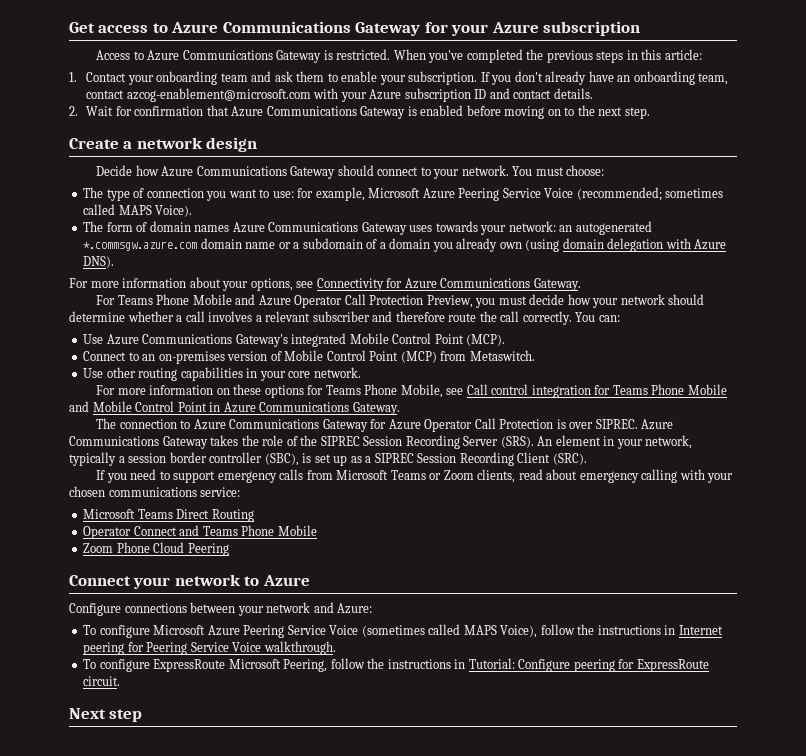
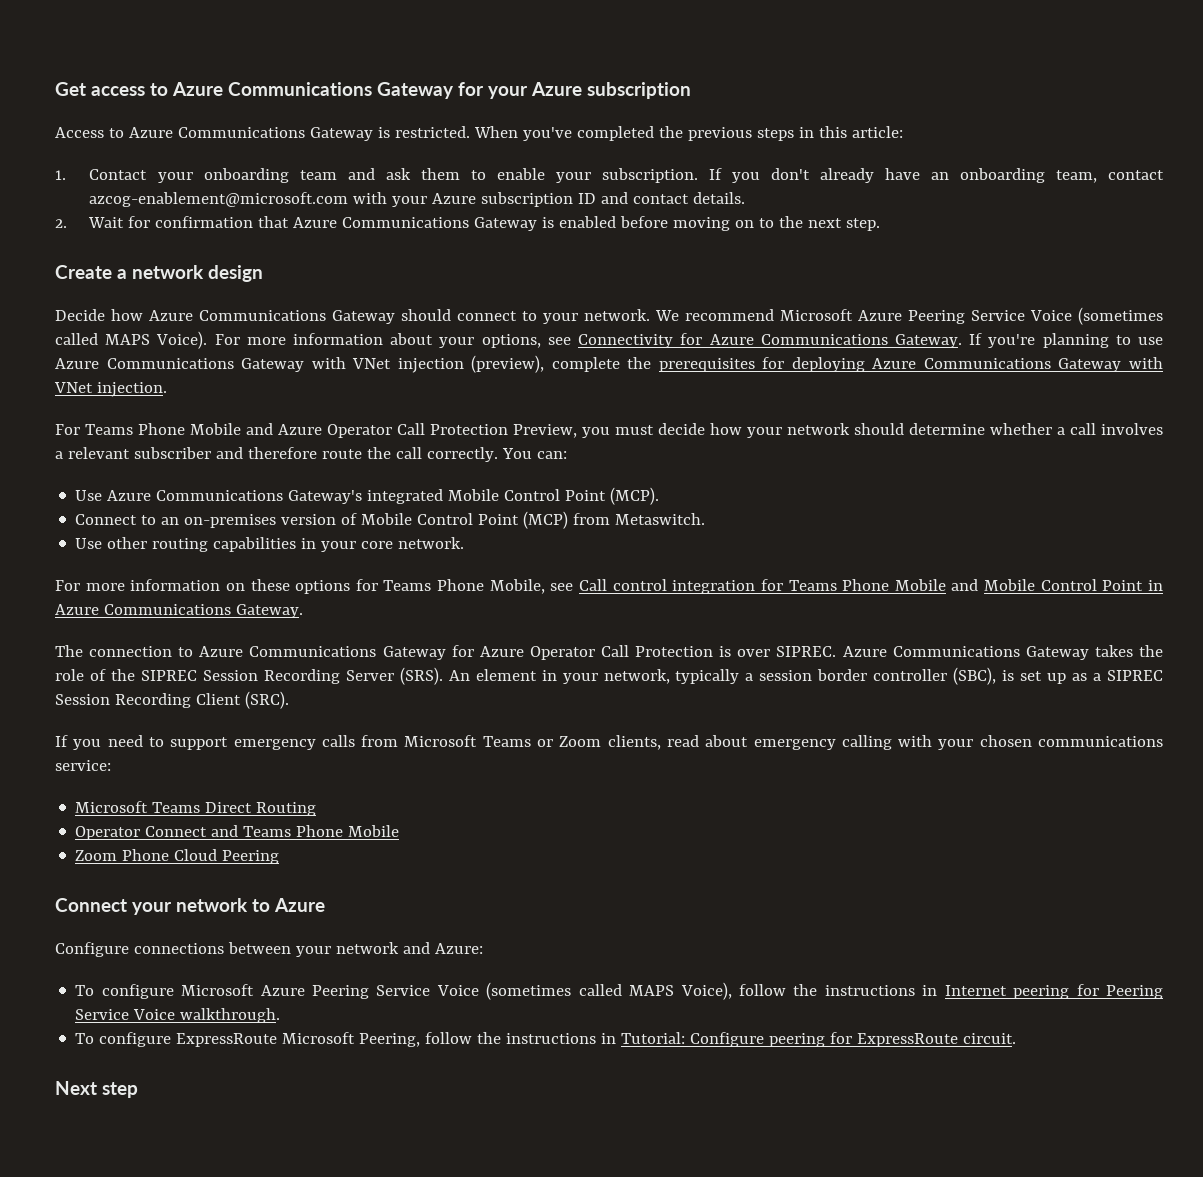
- You must choose:
- The type of connection you want to use: for example, Microsoft Azure Peering Service Voice (recommended; sometimes called MAPS Voice).
- The form of domain names Azure Communications Gateway uses towards your network: an autogenerated *.commsgw.azure.com domain name or a subdomain of a domain you already own (using domain delegation with Azure DNS).
- For more information about your options, see Connectivity for Azure Communications Gateway.
+ We recommend Microsoft Azure Peering Service Voice (sometimes called MAPS Voice). For more information about your options, see Connectivity for Azure Communications Gateway. If you're planning to use Azure Communications Gateway with VNet injection (preview), complete the prerequisites for deploying Azure Communications Gateway with VNet injection.

